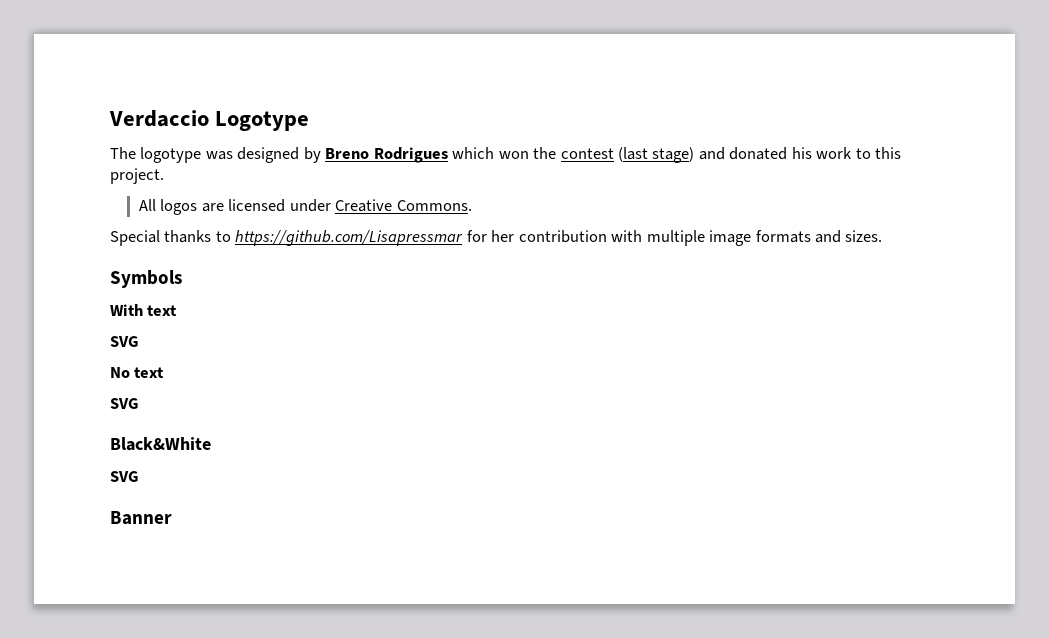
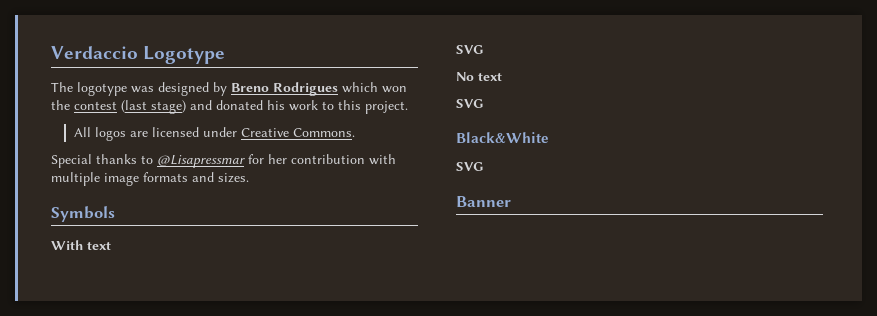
- Special thanks to https://github.com/Lisapressmar for her contribution with multiple image formats and sizes.
+ Special thanks to @Lisapressmar for her contribution with multiple image formats and sizes.

